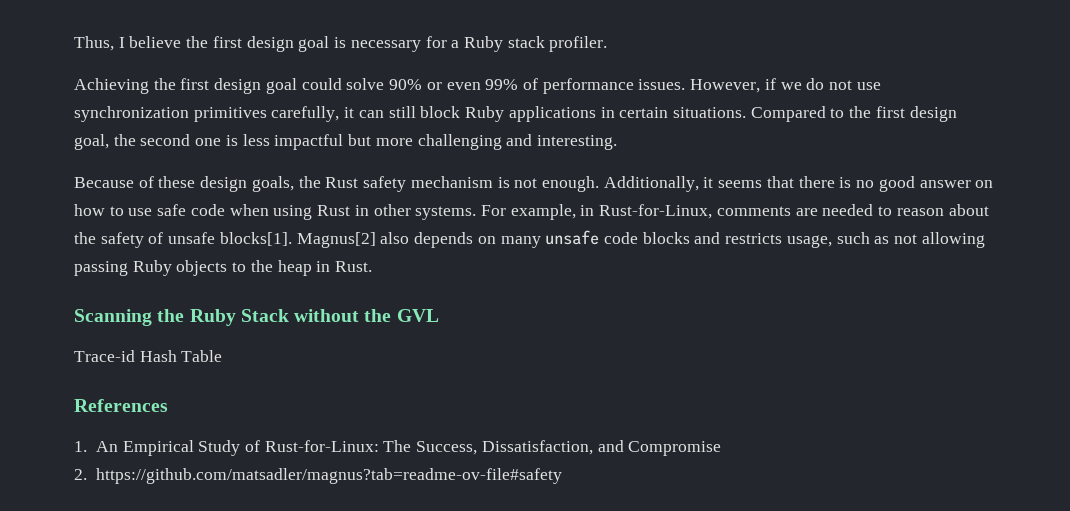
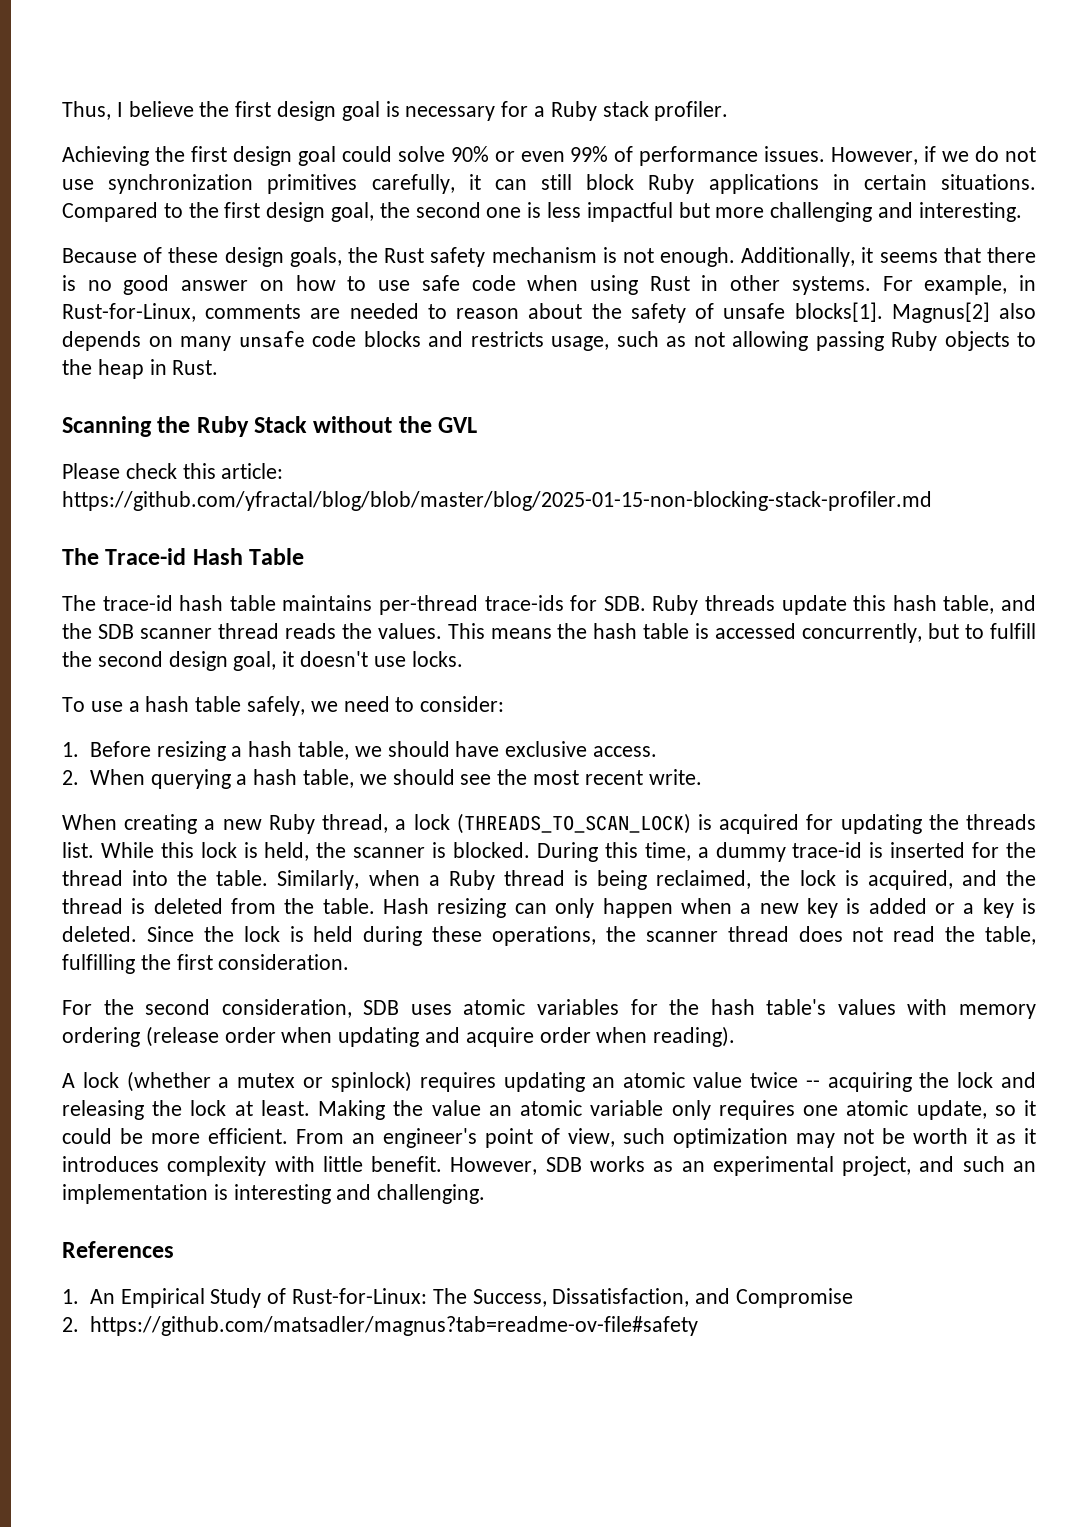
- Trace-id Hash Table
+ Please check this article: https://github.com/yfractal/blog/blob/master/blog/2025-01-15-non-blocking-stack-profiler.md
+ The Trace-id Hash Table
+ The trace-id hash table maintains per-thread trace-ids for SDB. Ruby threads update this hash table, and the SDB scanner thread reads the values. This means the hash table is accessed concurrently, but to fulfill the second design goal, it doesn't use locks.
+ To use a hash table safely, we need to consider:
+ 1. Before resizing a hash table, we should have exclusive access.
+ 2. When querying a hash table, we should see the most recent write.
+ When creating a new Ruby thread, a lock (THREADS_TO_SCAN_LOCK) is acquired for updating the threads list. While this lock is held, the scanner is blocked. During this time, a dummy trace-id is inserted for the thread into the table. Similarly, when a Ruby thread is being reclaimed, the lock is acquired, and the thread is deleted from the table. Hash resizing can only happen when a new key is added or a key is deleted. Since the lock is held during these operations, the scanner thread does not read the table, fulfilling the first consideration.
+ For the second consideration, SDB uses atomic variables for the hash table's values with memory ordering (release order when updating and acquire order when reading).
+ A lock (whether a mutex or spinlock) requires updating an atomic value twice -- acquiring the lock and releasing the lock at least. Making the value an atomic variable only requires one atomic update, so it could be more efficient. From an engineer's point of view, such optimization may not be worth it as it introduces complexity with little benefit. However, SDB works as an experimental project, and such an implementation is interesting and challenging.

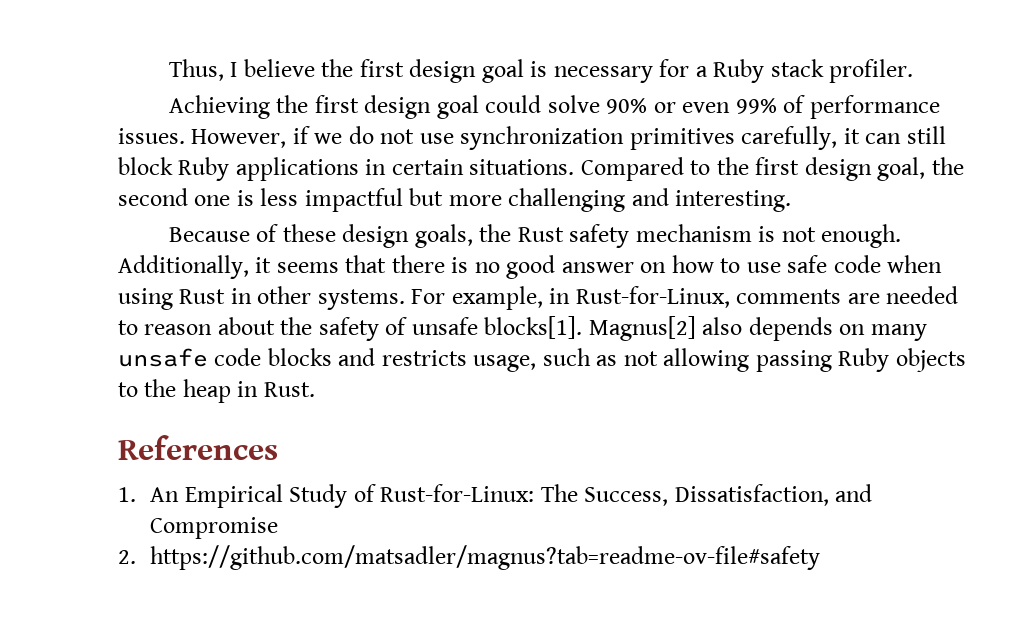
- Scanning the Ruby Stack without the GVL
- Please check this article: https://github.com/yfractal/blog/blob/master/blog/2025-01-15-non-blocking-stack-profiler.md
- The Trace-id Hash Table
- The trace-id hash table maintains per-thread trace-ids for SDB. Ruby threads update this hash table, and the SDB scanner thread reads the values. This means the hash table is accessed concurrently, but to fulfill the second design goal, it doesn't use locks.
- To use a hash table safely, we need to consider:
- 1. Before resizing a hash table, we should have exclusive access.
- 2. When querying a hash table, we should see the most recent write.
- When creating a new Ruby thread, a lock (THREADS_TO_SCAN_LOCK) is acquired for updating the threads list. While this lock is held, the scanner is blocked. During this time, a dummy trace-id is inserted for the thread into the table. Similarly, when a Ruby thread is being reclaimed, the lock is acquired, and the thread is deleted from the table. Hash resizing can only happen when a new key is added or a key is deleted. Since the lock is held during these operations, the scanner thread does not read the table, fulfilling the first consideration.
- For the second consideration, SDB uses atomic variables for the hash table's values with memory ordering (release order when updating and acquire order when reading).
- A lock (whether a mutex or spinlock) requires updating an atomic value twice -- acquiring the lock and releasing the lock at least. Making the value an atomic variable only requires one atomic update, so it could be more efficient. From an engineer's point of view, such optimization may not be worth it as it introduces complexity with little benefit. However, SDB works as an experimental project, and such an implementation is interesting and challenging.

